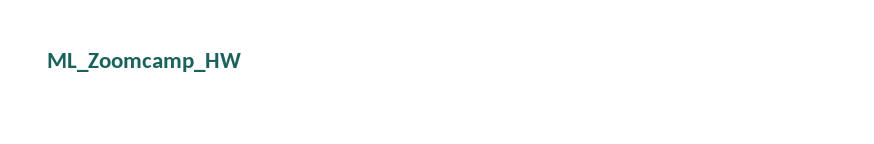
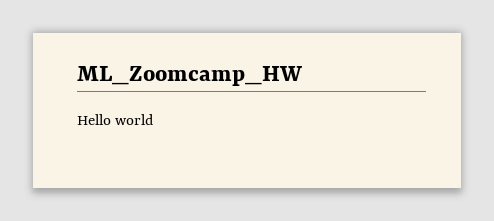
+ Hello world

